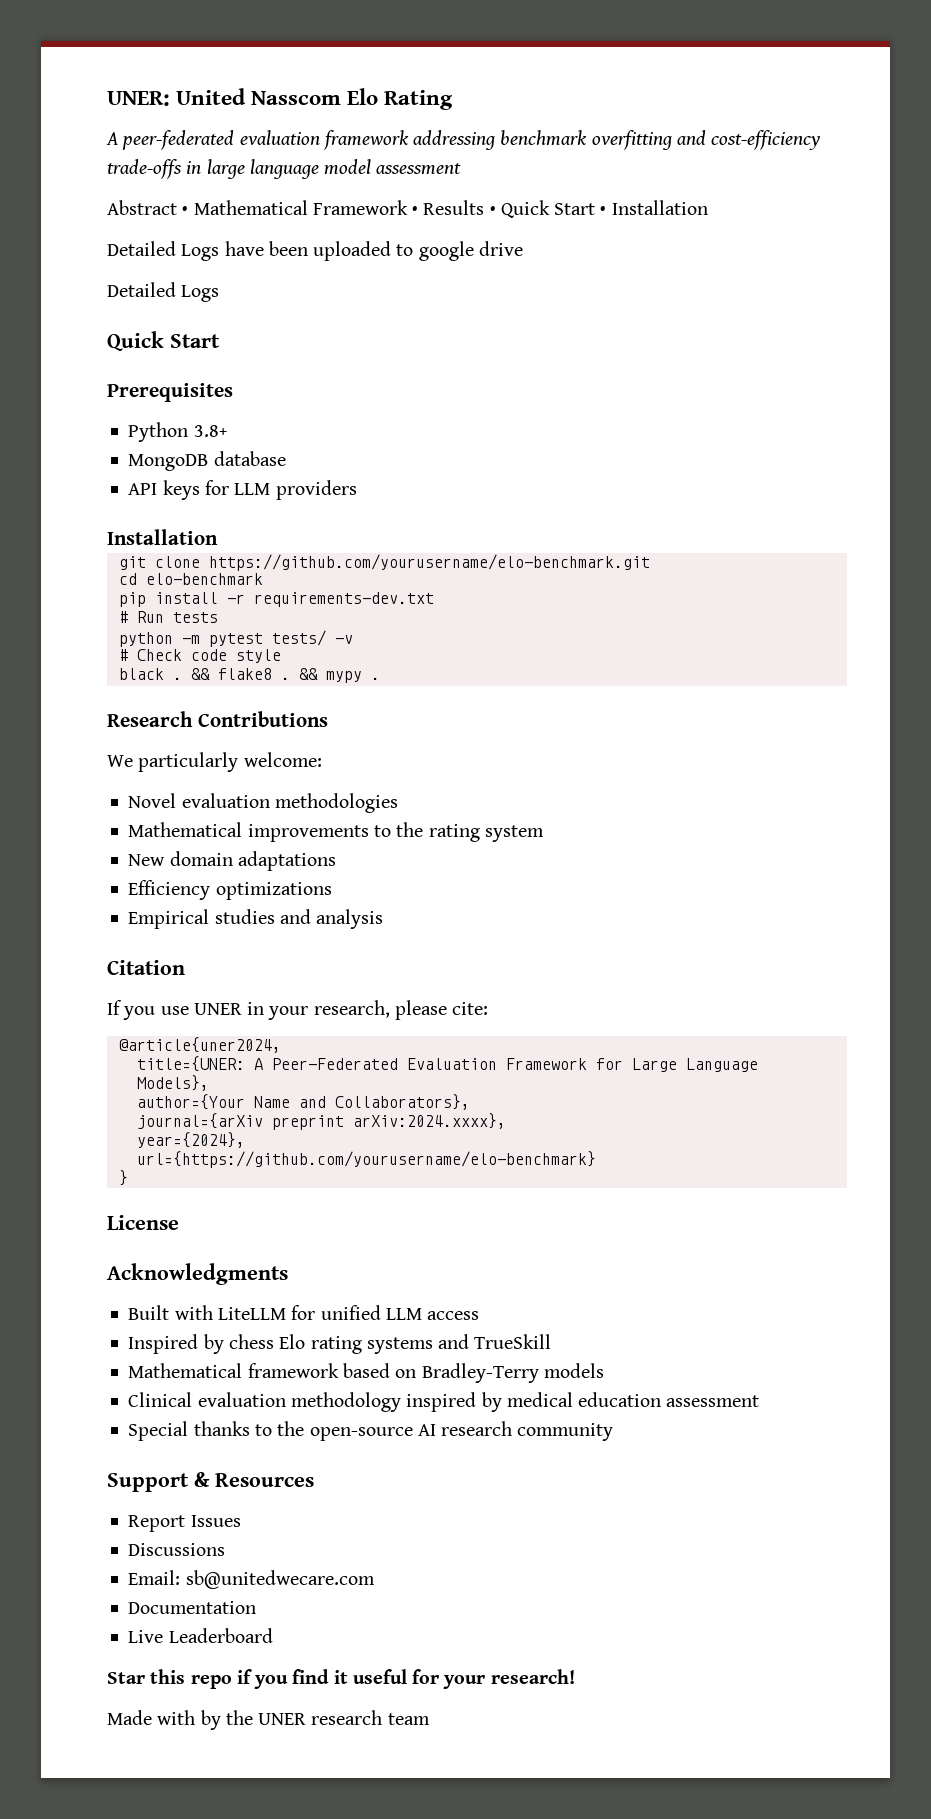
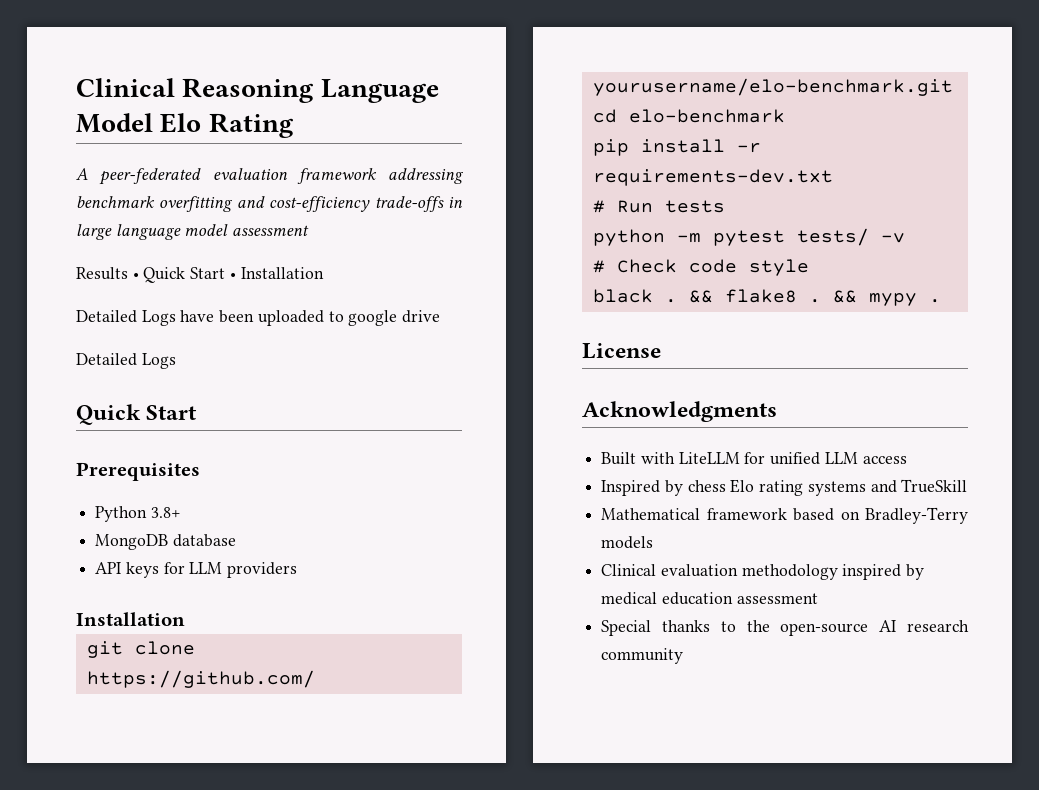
- UNER: United Nasscom Elo Rating
+ Clinical Reasoning Language Model Elo Rating
- Abstract • Mathematical Framework • Results • Quick Start • Installation
+ Results • Quick Start • Installation
- Research Contributions
- We particularly welcome:
- Novel evaluation methodologies
- Mathematical improvements to the rating system
- New domain adaptations
- Efficiency optimizations
- Empirical studies and analysis
- Citation
- If you use UNER in your research, please cite:
- @article{uner2024,
- title={UNER: A Peer-Federated Evaluation Framework for Large Language Models},
- author={Your Name and Collaborators},
- journal={arXiv preprint arXiv:2024.xxxx},
- year={2024},
- url={https://github.com/yourusername/elo-benchmark}
- }
- Support & Resources
- Report Issues
- Discussions
- Email: sb@unitedwecare.com
- Documentation
- Live Leaderboard
- Star this repo if you find it useful for your research!
- Made with by the UNER research team

